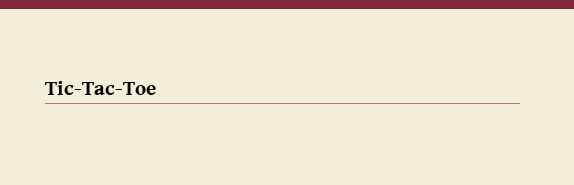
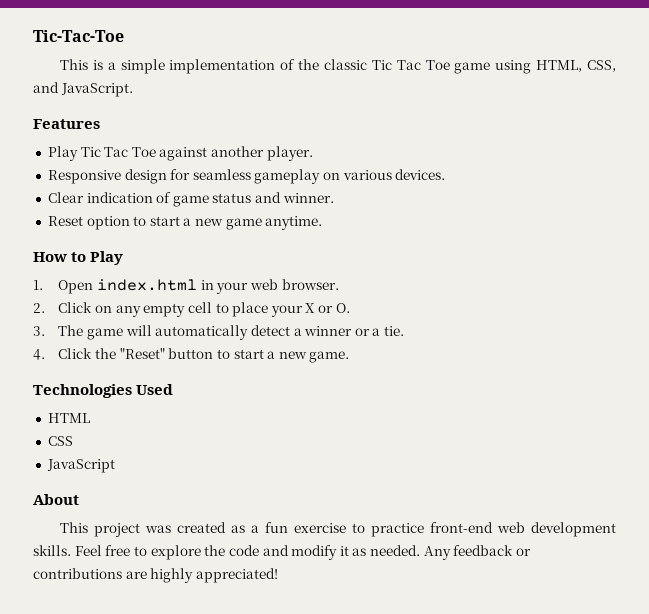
+ This is a simple implementation of the classic Tic Tac Toe game using HTML, CSS, and JavaScript.
+ Features
+ Play Tic Tac Toe against another player.
+ Responsive design for seamless gameplay on various devices.
+ Clear indication of game status and winner.
+ Reset option to start a new game anytime.
+ How to Play
+ 1. Open index.html in your web browser.
+ 2. Click on any empty cell to place your X or O.
+ 3. The game will automatically detect a winner or a tie.
+ 4. Click the "Reset" button to start a new game.
+ Technologies Used
+ HTML
+ CSS
+ JavaScript
+ About
+ This project was created as a fun exercise to practice front-end web development skills. Feel free to explore the code and modify it as needed. Any feedback or contributions are highly appreciated!

